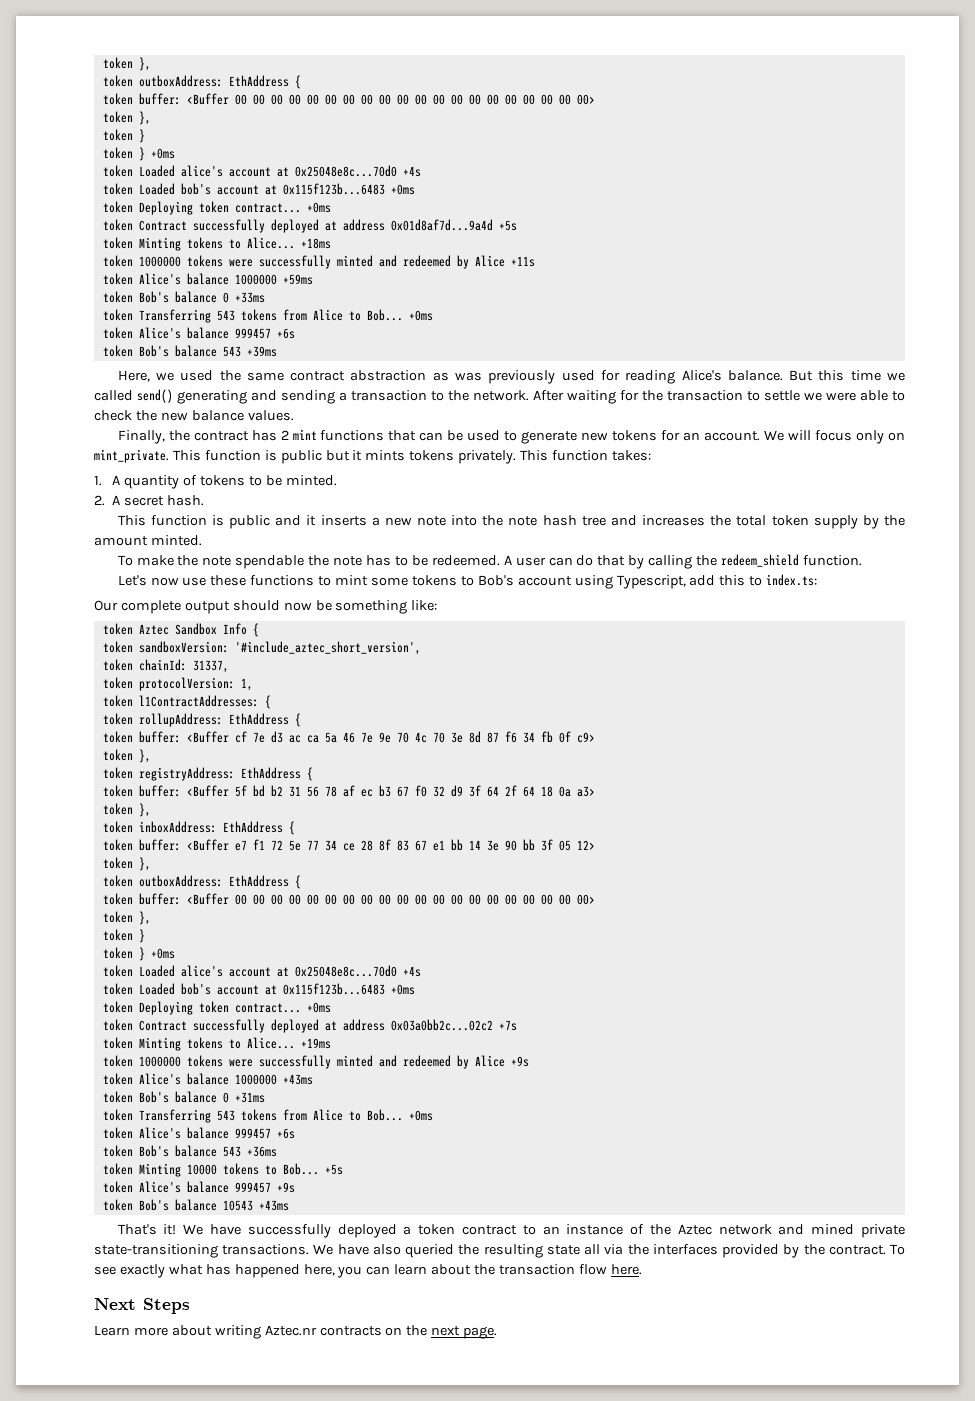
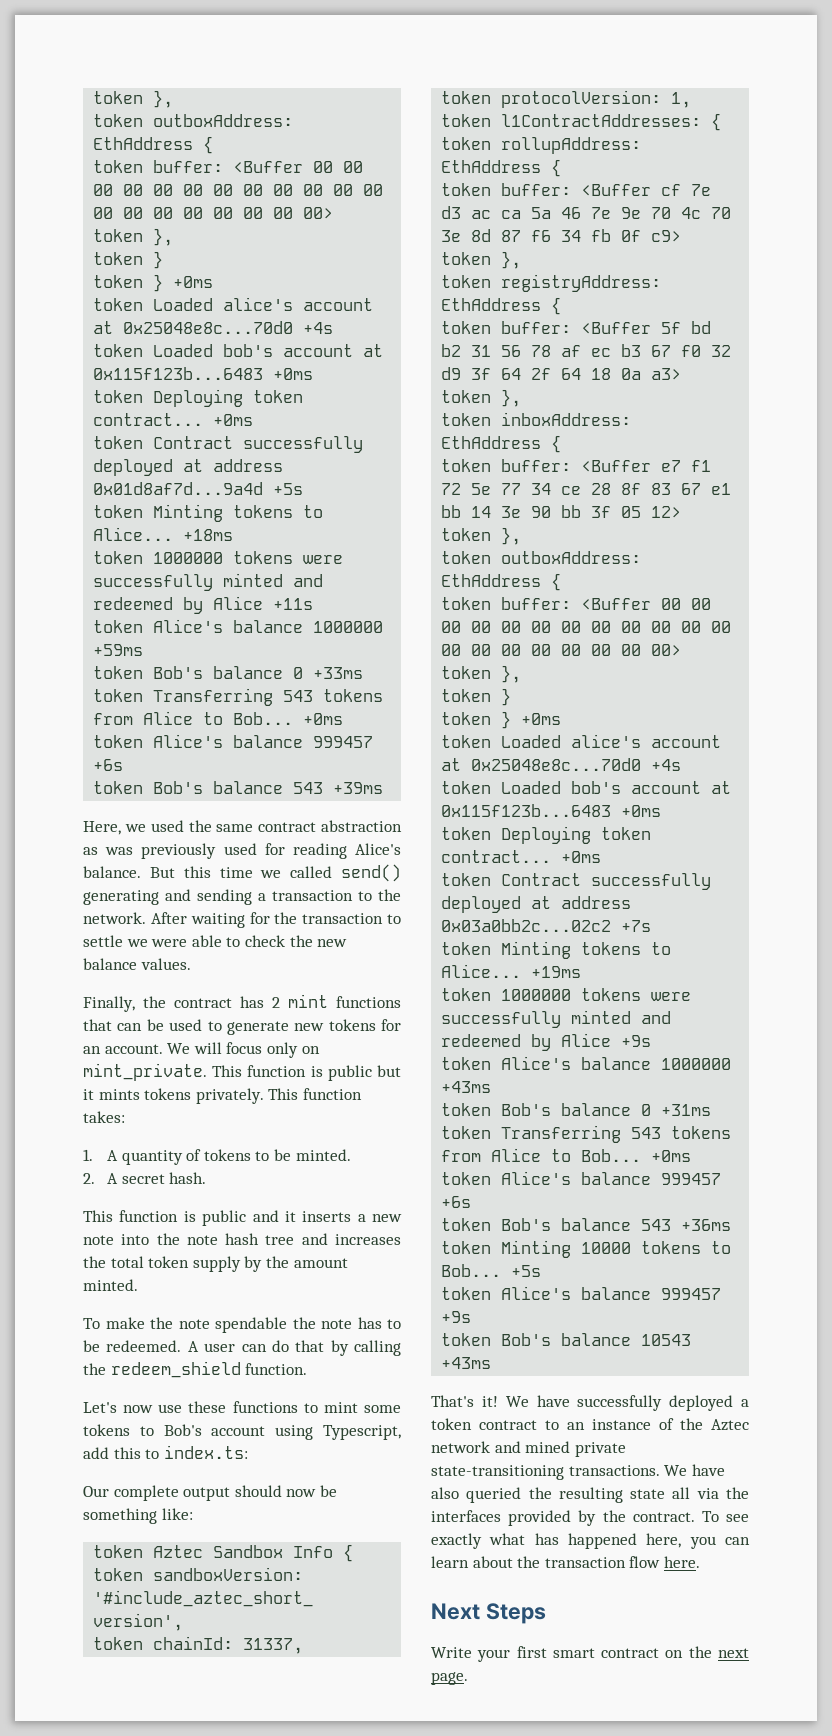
- Learn more about writing Aztec.nr contracts on the next page.
+ Write your first smart contract on the next page.

